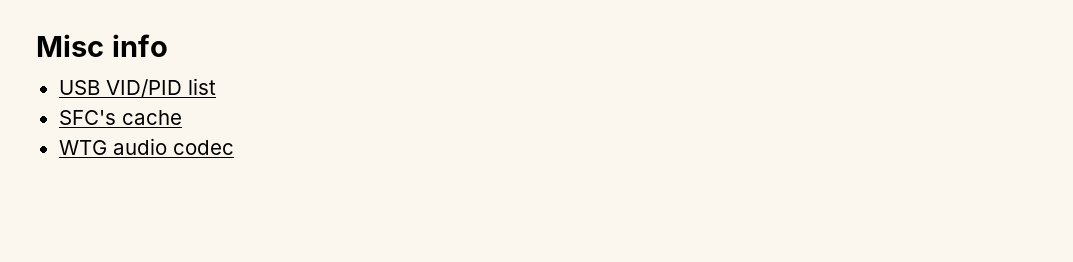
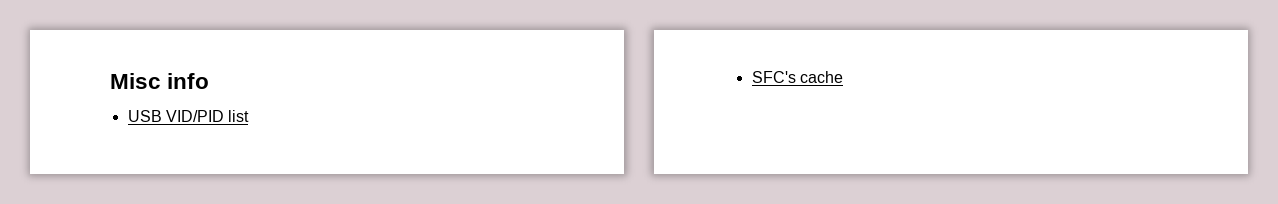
- WTG audio codec

